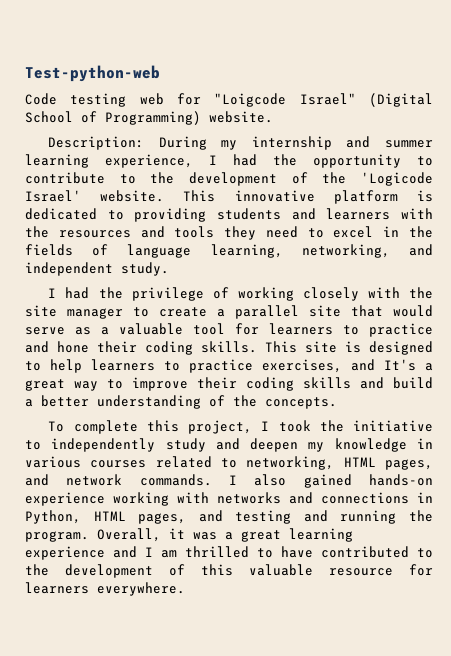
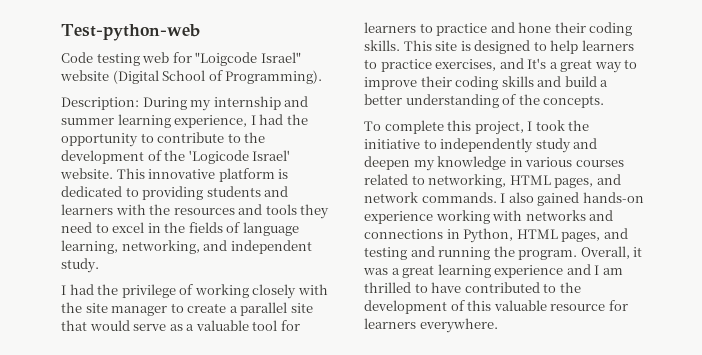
- Code testing web for "Loigcode Israel" (Digital School of Programming) website.
+ Code testing web for "Loigcode Israel" website (Digital School of Programming).

